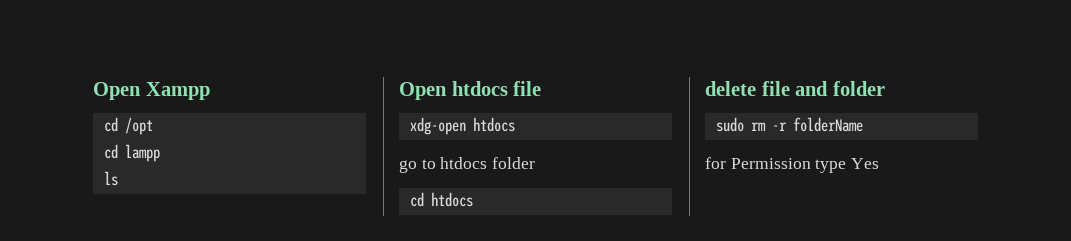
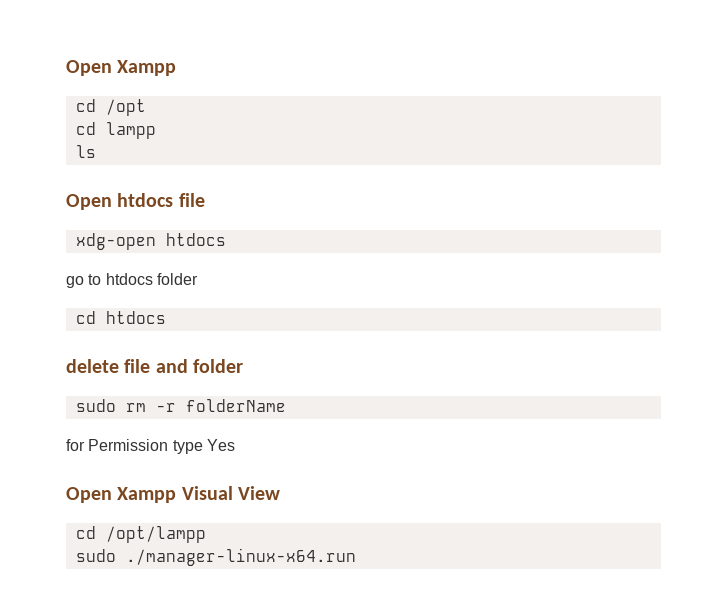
+ Open Xampp Visual View
+ cd /opt/lampp
+ sudo ./manager-linux-x64.run

